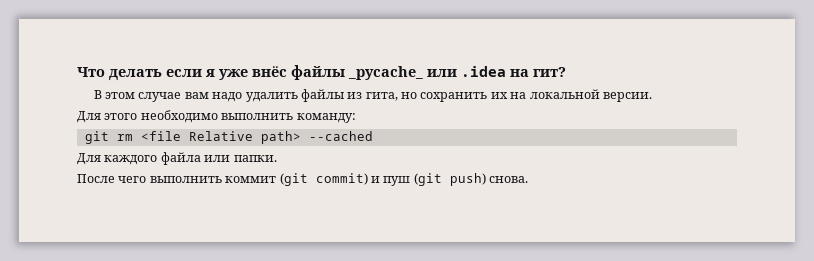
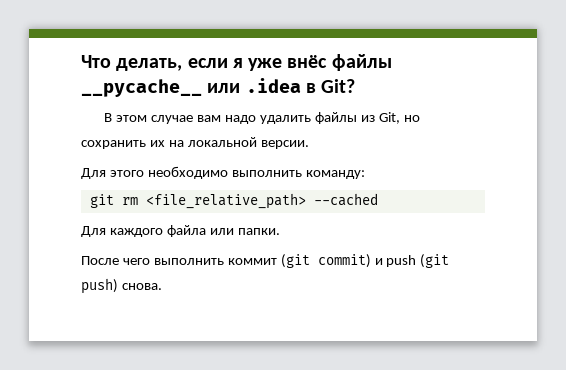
- Что делать если я уже внёс файлы _pycache_ или .idea на гит?
+ Что делать, если я уже внёс файлы __pycache__ или .idea в Git?
- В этом случае вам надо удалить файлы из гита, но сохранить их на локальной версии.
+ В этом случае вам надо удалить файлы из Git, но сохранить их на локальной версии.
- git rm <file Relative path> --cached
+ git rm <file_relative_path> --cached
- После чего выполнить коммит (git commit) и пуш (git push) снова.
+ После чего выполнить коммит (git commit) и push (git push) снова.

